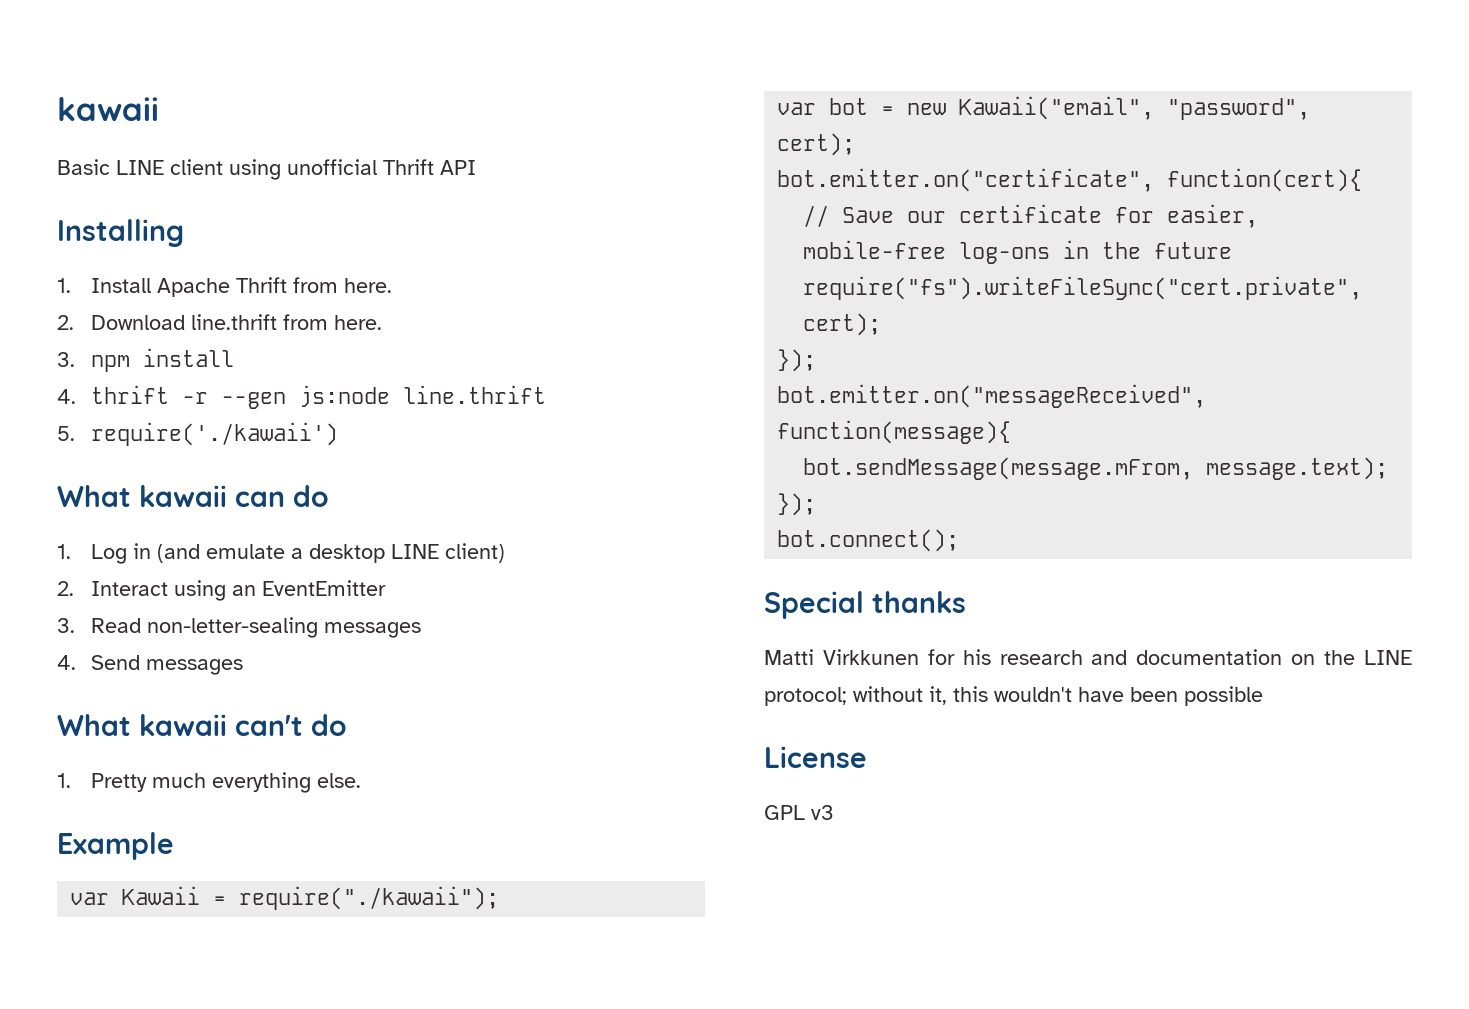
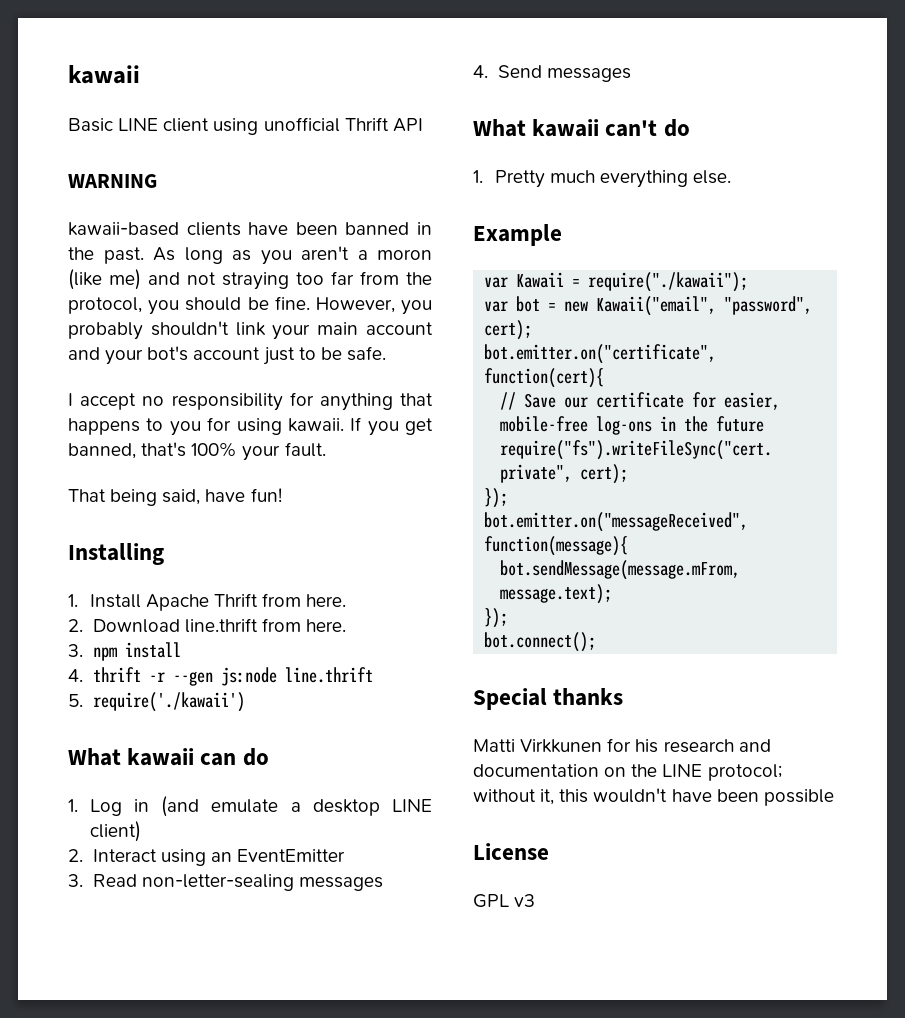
+ WARNING
+ kawaii-based clients have been banned in the past. As long as you aren't a moron (like me) and not straying too far from the protocol, you should be fine. However, you probably shouldn't link your main account and your bot's account just to be safe.
+ I accept no responsibility for anything that happens to you for using kawaii. If you get banned, that's 100% your fault.
+ That being said, have fun!

